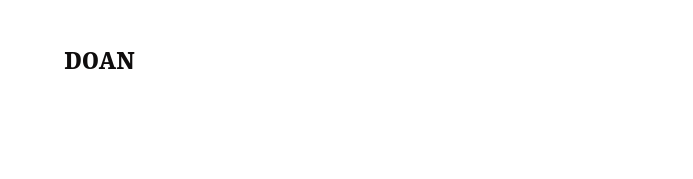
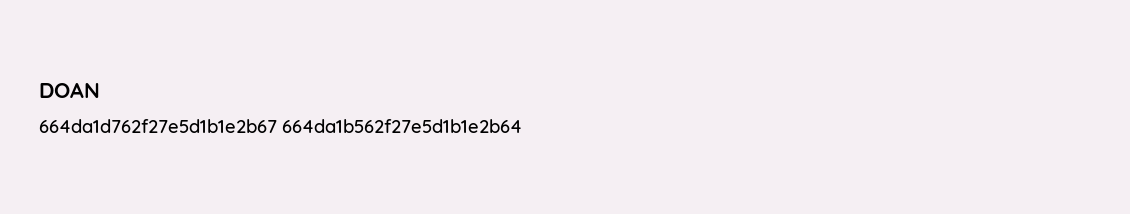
+ 664da1d762f27e5d1b1e2b67 664da1b562f27e5d1b1e2b64

